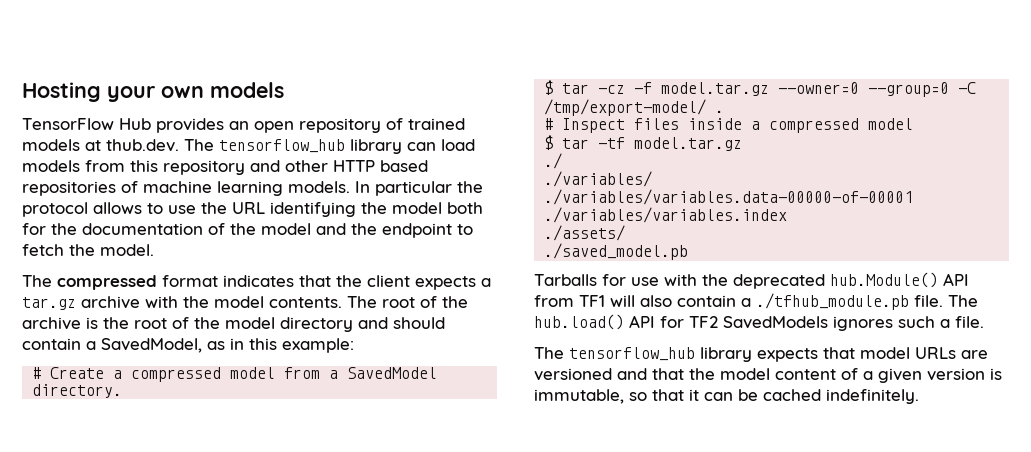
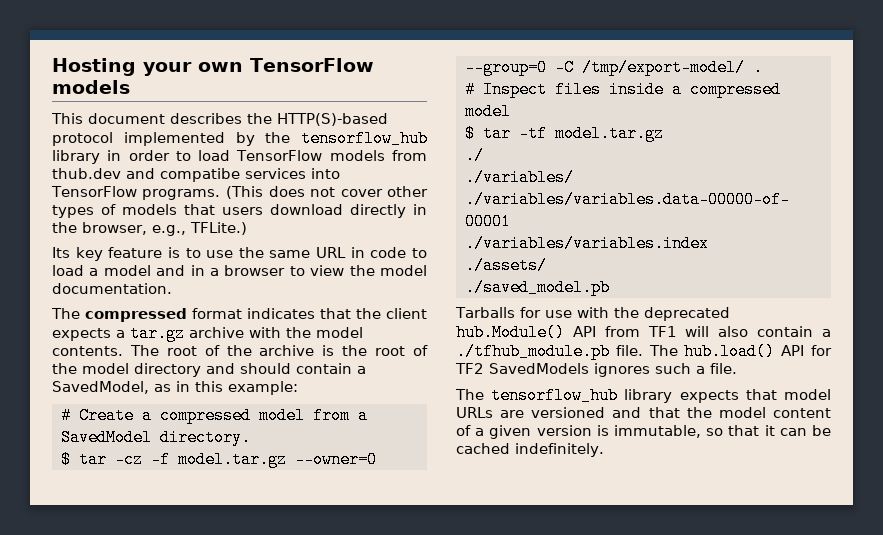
- Hosting your own models
+ Hosting your own TensorFlow models
- TensorFlow Hub provides an open repository of trained models at thub.dev. The tensorflow_hub library can load models from this repository and other HTTP based repositories of machine learning models. In particular the protocol allows to use the URL identifying the model both for the documentation of the model and the endpoint to fetch the model.
+ This document describes the HTTP(S)-based protocol implemented by the tensorflow_hub library in order to load TensorFlow models from thub.dev and compatibe services into TensorFlow programs. (This does not cover other types of models that users download directly in the browser, e.g., TFLite.)
+ Its key feature is to use the same URL in code to load a model and in a browser to view the model documentation.

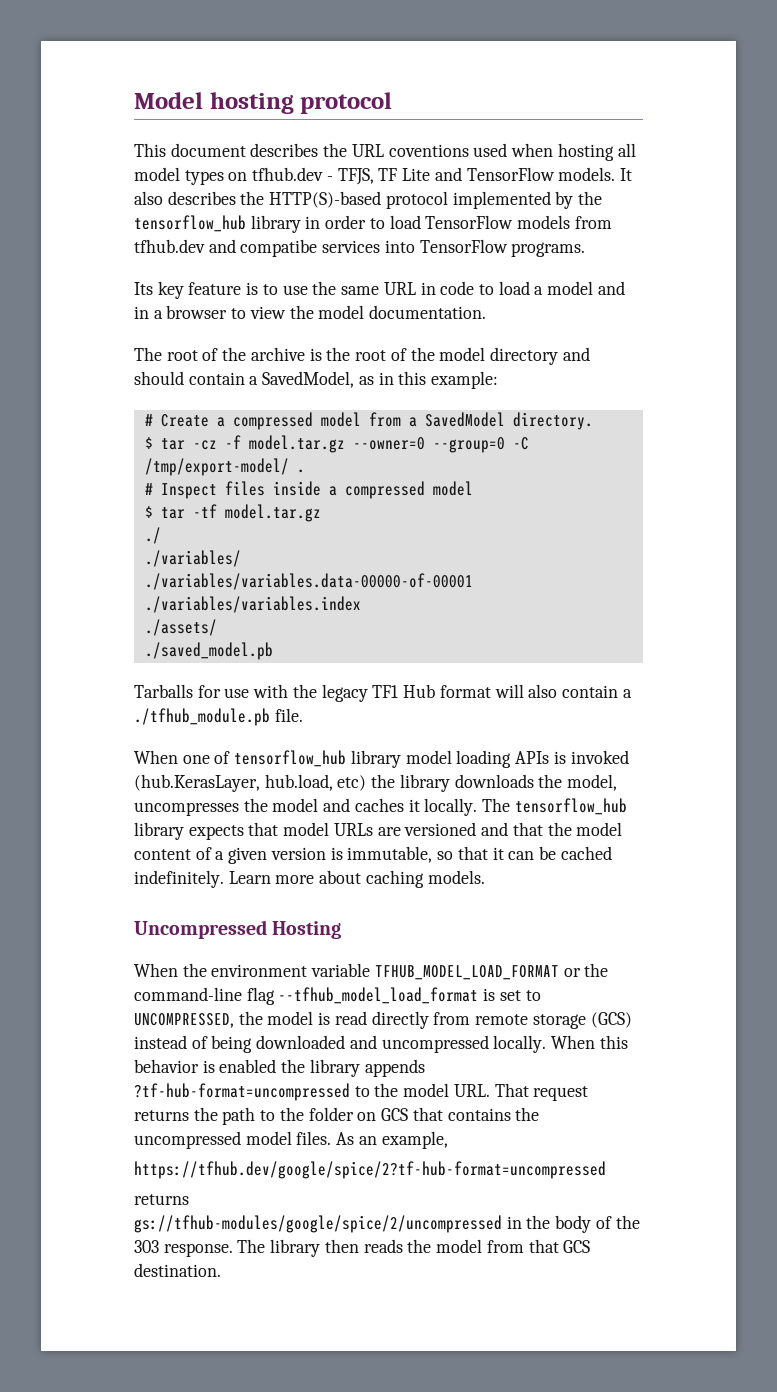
- Hosting your own TensorFlow models
+ Model hosting protocol
- This document describes the HTTP(S)-based protocol implemented by the tensorflow_hub library in order to load TensorFlow models from thub.dev and compatibe services into TensorFlow programs. (This does not cover other types of models that users download directly in the browser, e.g., TFLite.)
+ This document describes the URL coventions used when hosting all model types on tfhub.dev - TFJS, TF Lite and TensorFlow models. It also describes the HTTP(S)-based protocol implemented by the tensorflow_hub library in order to load TensorFlow models from tfhub.dev and compatibe services into TensorFlow programs.
- The compressed format indicates that the client expects a tar.gz archive with the model contents. The root of the archive is the root of the model directory and should contain a SavedModel, as in this example:
+ The root of the archive is the root of the model directory and should contain a SavedModel, as in this example:
- Tarballs for use with the deprecated hub.Module() API from TF1 will also contain a ./tfhub_module.pb file. The hub.load() API for TF2 SavedModels ignores such a file.
- The tensorflow_hub library expects that model URLs are versioned and that the model content of a given version is immutable, so that it can be cached indefinitely.
+ Tarballs for use with the legacy TF1 Hub format will also contain a ./tfhub_module.pb file.
+ When one of tensorflow_hub library model loading APIs is invoked (hub.KerasLayer, hub.load, etc) the library downloads the model, uncompresses the model and caches it locally. The tensorflow_hub library expects that model URLs are versioned and that the model content of a given version is immutable, so that it can be cached indefinitely.
+ Learn more about caching models.
+ Uncompressed Hosting
+ When the environment variable TFHUB_MODEL_LOAD_FORMAT or the command-line flag --tfhub_model_load_format is set to UNCOMPRESSED, the model is read directly from remote storage (GCS) instead of being downloaded and uncompressed locally. When this behavior is enabled the library appends ?tf-hub-format=uncompressed to the model URL. That request returns the path to the folder on GCS that contains the uncompressed model files. As an example,
+ https://tfhub.dev/google/spice/2?tf-hub-format=uncompressed
+ returns
+ gs://tfhub-modules/google/spice/2/uncompressed in the body of the 303 response. The library then reads the model from that GCS destination.

